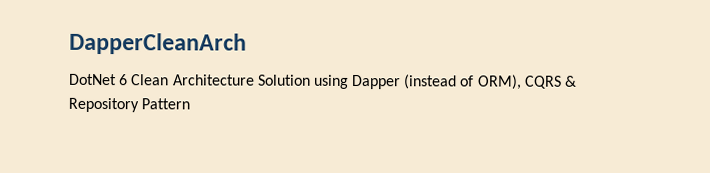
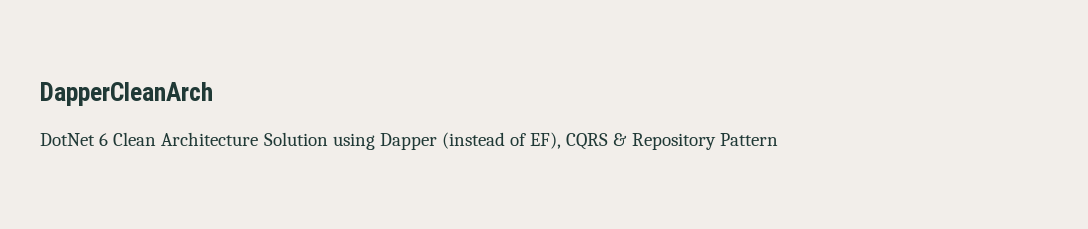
- DotNet 6 Clean Architecture Solution using Dapper (instead of ORM), CQRS & Repository Pattern
+ DotNet 6 Clean Architecture Solution using Dapper (instead of EF), CQRS & Repository Pattern

